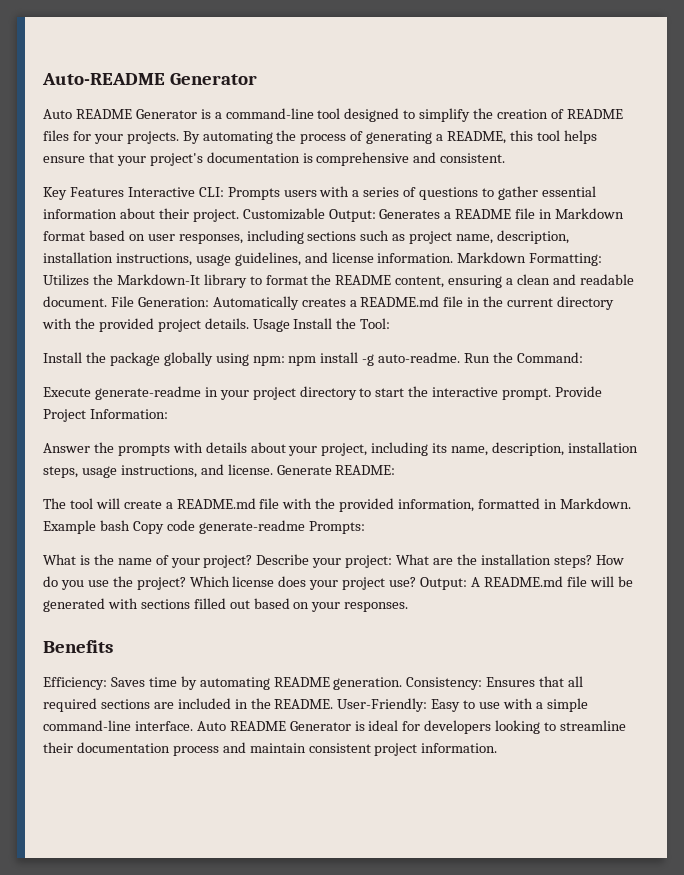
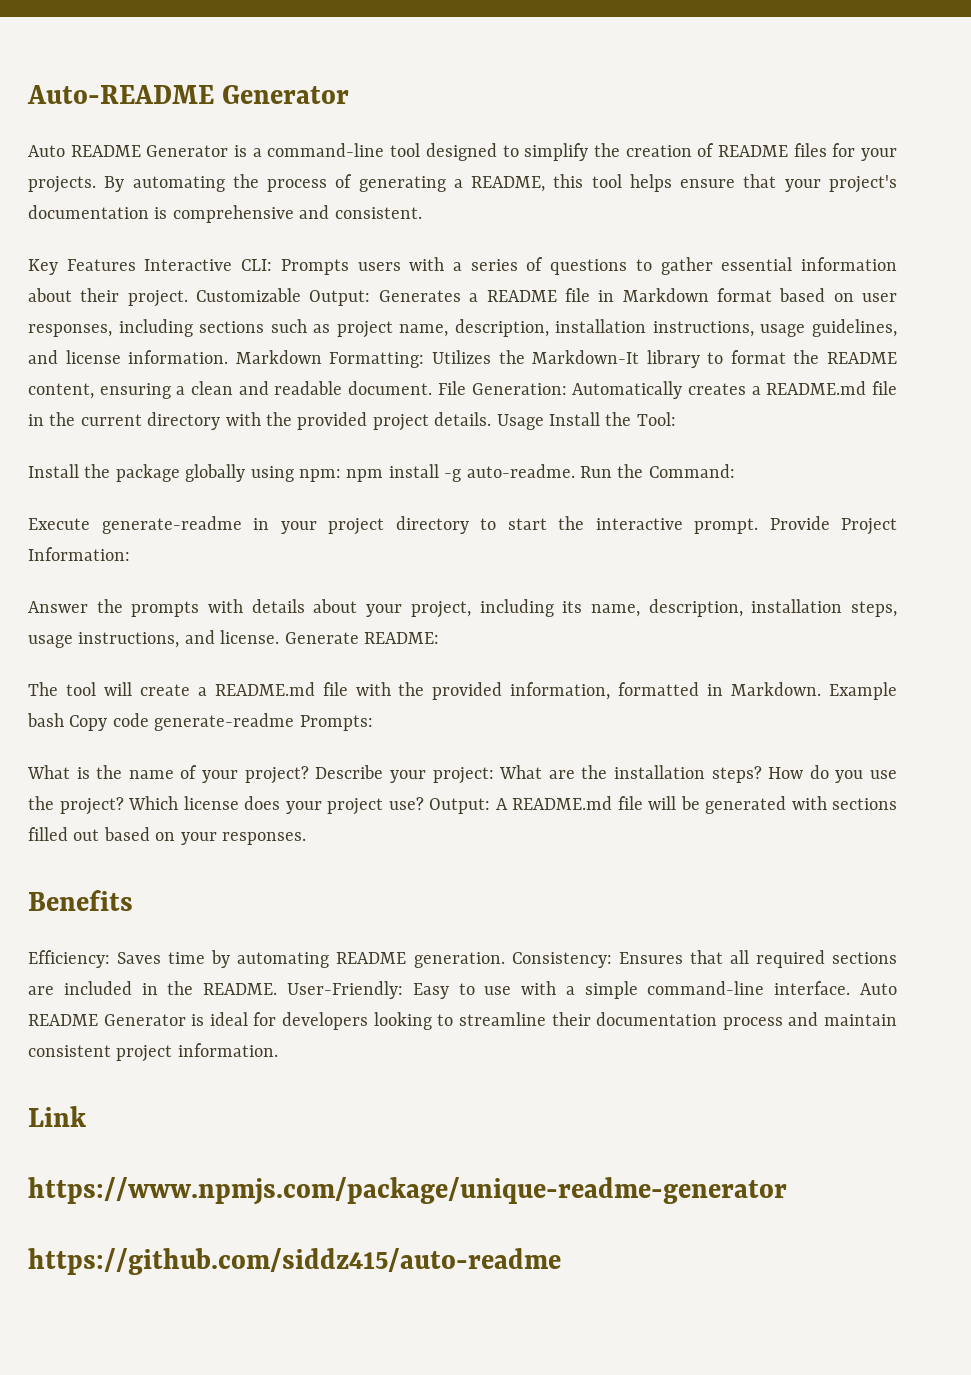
+ Link
+ https://www.npmjs.com/package/unique-readme-generator
+ https://github.com/siddz415/auto-readme

